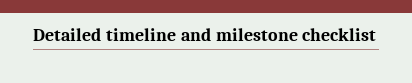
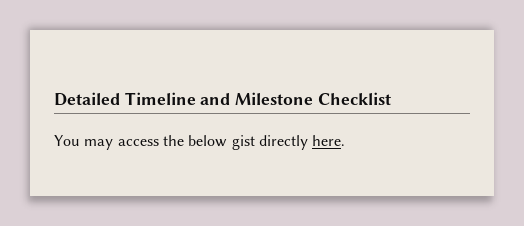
- Detailed timeline and milestone checklist
+ Detailed Timeline and Milestone Checklist
+ You may access the below gist directly here.

